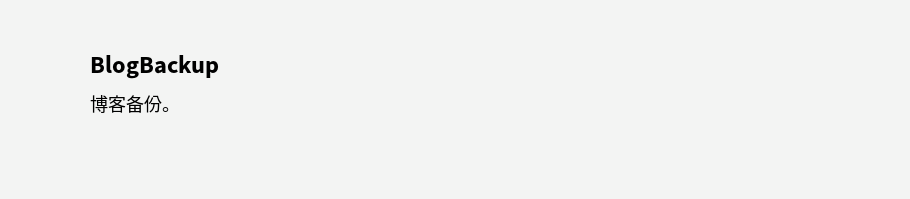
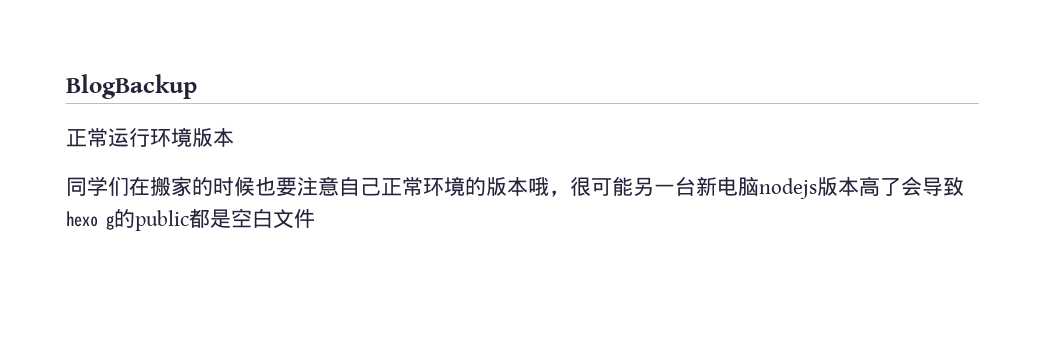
- 博客备份。
+ 正常运行环境版本
+ 同学们在搬家的时候也要注意自己正常环境的版本哦，很可能另一台新电脑nodejs版本高了会导致hexo g的public都是空白文件

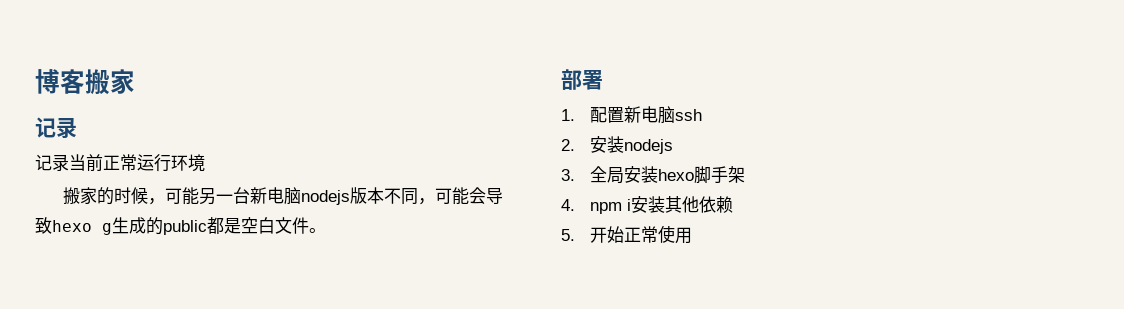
- BlogBackup
- 正常运行环境版本
- 同学们在搬家的时候也要注意自己正常环境的版本哦，很可能另一台新电脑nodejs版本高了会导致hexo g的public都是空白文件
+ 博客搬家
+ 记录
+ 记录当前正常运行环境
+ 搬家的时候，可能另一台新电脑nodejs版本不同，可能会导致hexo g生成的public都是空白文件。
+ 部署
+ 1.配置新电脑ssh
+ 2.安装nodejs
+ 3.全局安装hexo脚手架
+ 4. npm i安装其他依赖
+ 5.开始正常使用

